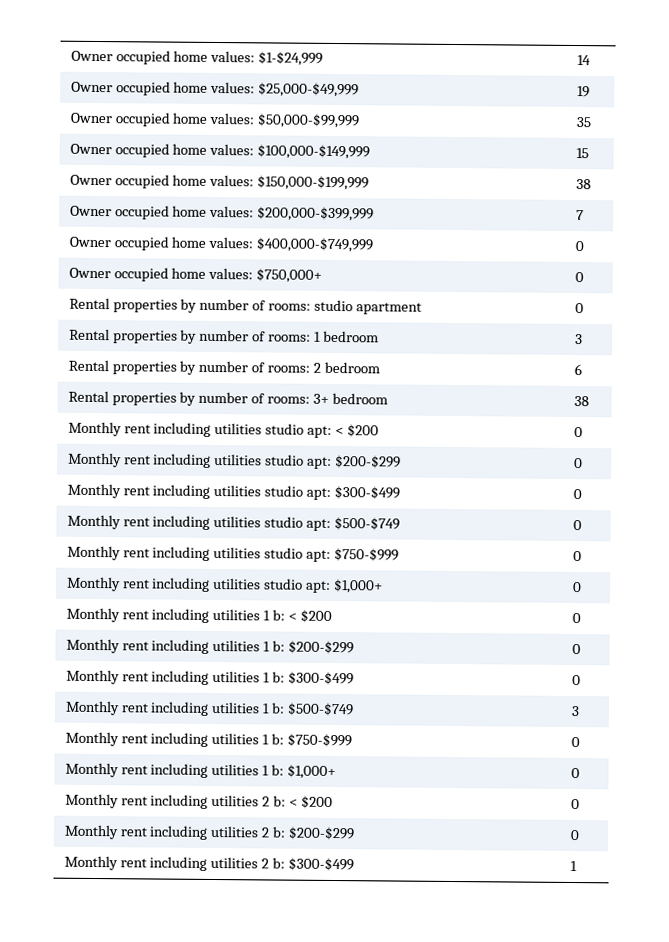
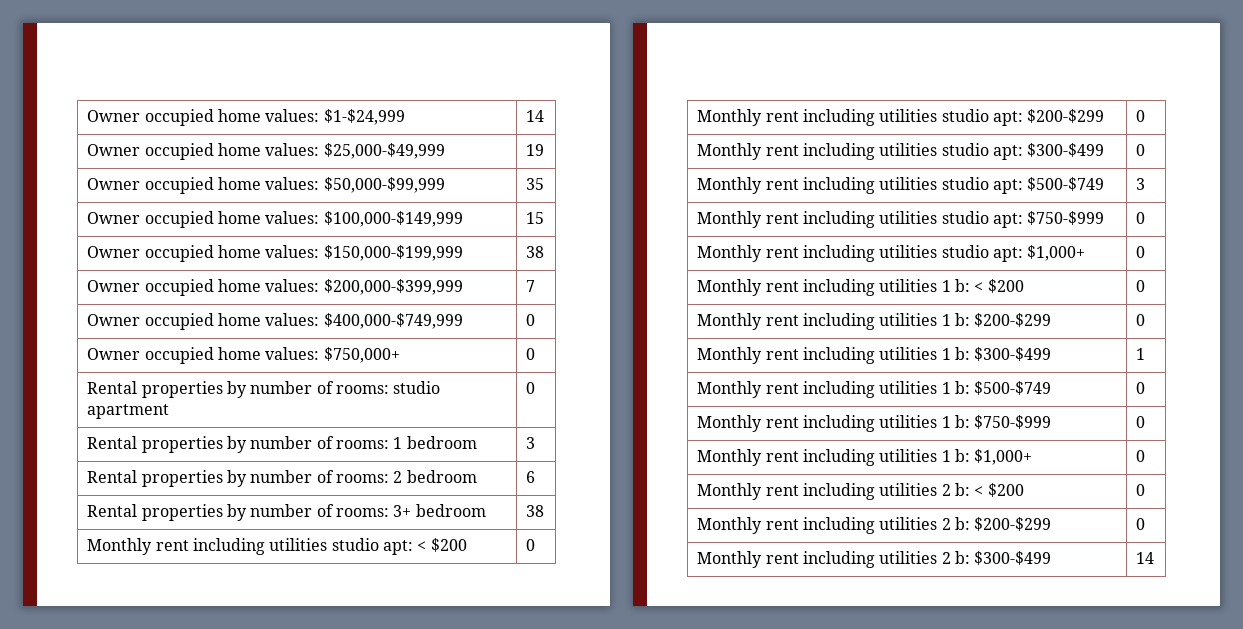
- Monthly rent including utilities studio apt: $500-$749 | 0
+ Monthly rent including utilities studio apt: $500-$749 | 3
- Monthly rent including utilities 1 b: $300-$499 | 0
+ Monthly rent including utilities 1 b: $300-$499 | 1
- Monthly rent including utilities 1 b: $500-$749 | 3
+ Monthly rent including utilities 1 b: $500-$749 | 0
- Monthly rent including utilities 2 b: $300-$499 | 1
+ Monthly rent including utilities 2 b: $300-$499 | 14

